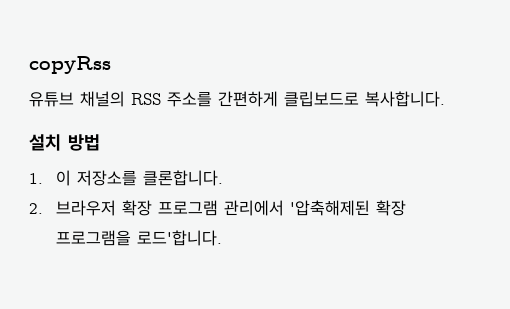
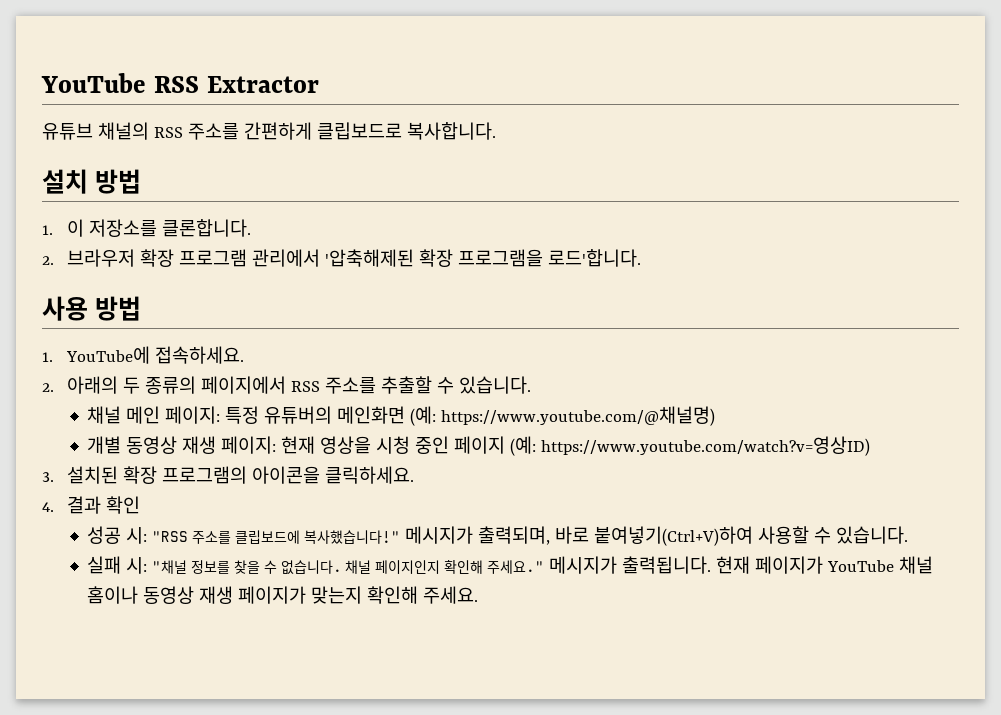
- copyRss
+ YouTube RSS Extractor
+ 사용 방법
+ 1. YouTube에 접속하세요.
+ 2. 아래의 두 종류의 페이지에서 RSS 주소를 추출할 수 있습니다.
+ 채널 메인 페이지: 특정 유튜버의 메인화면 (예: https://www.youtube.com/@채널명)
+ 개별 동영상 재생 페이지: 현재 영상을 시청 중인 페이지 (예: https://www.youtube.com/watch?v=영상ID)
+ 3. 설치된 확장 프로그램의 아이콘을 클릭하세요.
+ 4. 결과 확인
+ 성공 시: "RSS 주소를 클립보드에 복사했습니다!" 메시지가 출력되며, 바로 붙여넣기(Ctrl+V)하여 사용할 수 있습니다.
+ 실패 시: "채널 정보를 찾을 수 없습니다. 채널 페이지인지 확인해 주세요." 메시지가 출력됩니다. 현재 페이지가 YouTube 채널 홈이나 동영상 재생 페이지가 맞는지 확인해 주세요.

